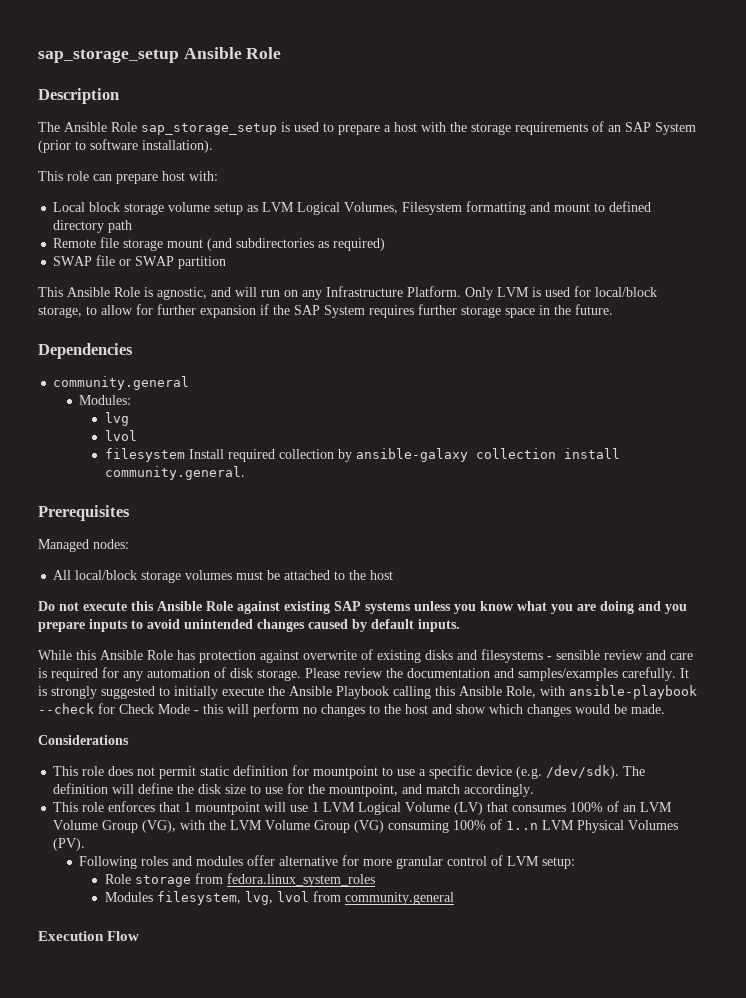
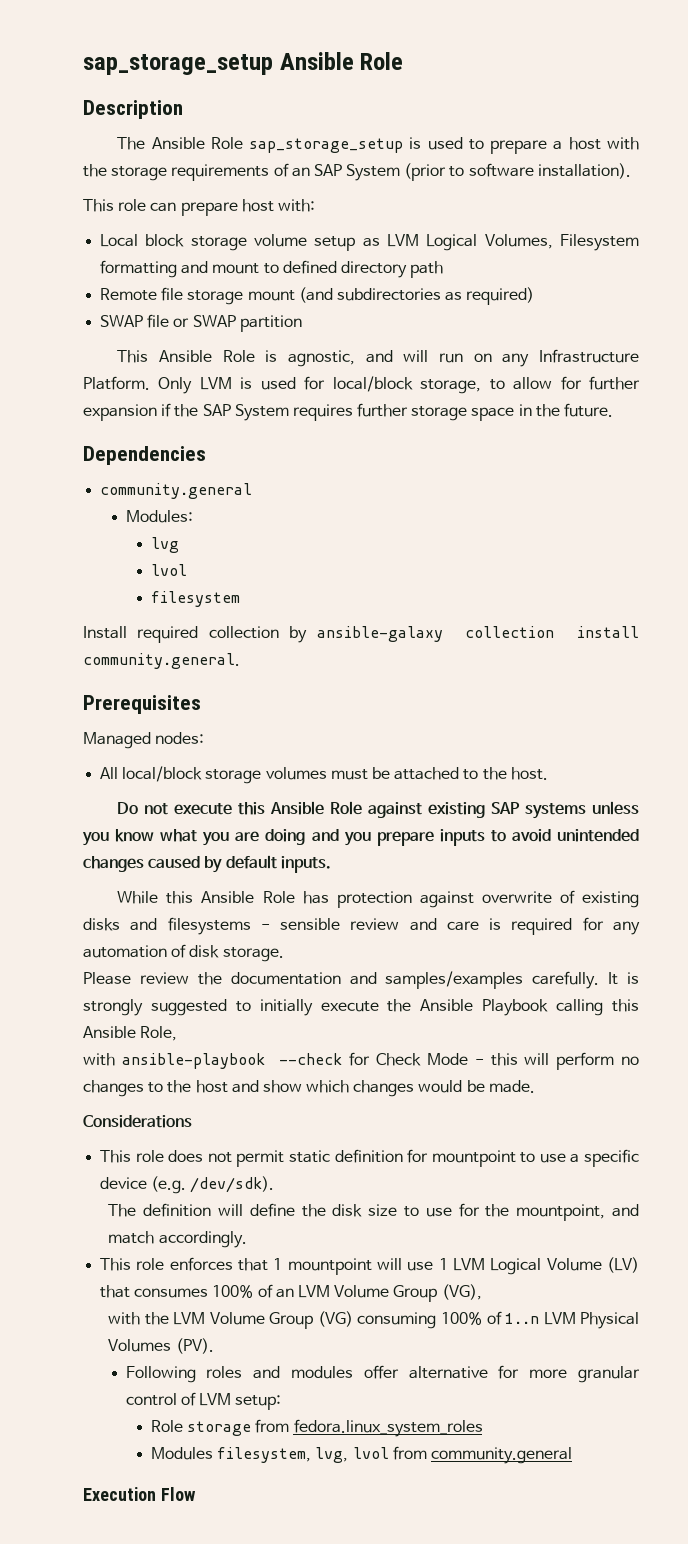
- filesystem Install required collection by ansible-galaxy collection install community.general.
+ filesystem
+ Install required collection by ansible-galaxy collection install community.general.
- All local/block storage volumes must be attached to the host
+ All local/block storage volumes must be attached to the host.
- While this Ansible Role has protection against overwrite of existing disks and filesystems - sensible review and care is required for any automation of disk storage. Please review the documentation and samples/examples carefully.
+ While this Ansible Role has protection against overwrite of existing disks and filesystems - sensible review and care is required for any automation of disk storage.
+ Please review the documentation and samples/examples carefully.
- It is strongly suggested to initially execute the Ansible Playbook calling this Ansible Role, with ansible-playbook --check for Check Mode - this will perform no changes to the host and show which changes would be made.
+ It is strongly suggested to initially execute the Ansible Playbook calling this Ansible Role,
+ with ansible-playbook --check for Check Mode - this will perform no changes to the host and show which changes would be made.
- This role does not permit static definition for mountpoint to use a specific device (e.g. /dev/sdk). The definition will define the disk size to use for the mountpoint, and match accordingly.
+ This role does not permit static definition for mountpoint to use a specific device (e.g. /dev/sdk).
+ The definition will define the disk size to use for the mountpoint, and match accordingly.
- This role enforces that 1 mountpoint will use 1 LVM Logical Volume (LV) that consumes 100% of an LVM Volume Group (VG), with the LVM Volume Group (VG) consuming 100% of 1..n LVM Physical Volumes (PV).
+ This role enforces that 1 mountpoint will use 1 LVM Logical Volume (LV) that consumes 100% of an LVM Volume Group (VG),
+ with the LVM Volume Group (VG) consuming 100% of 1..n LVM Physical Volumes (PV).

